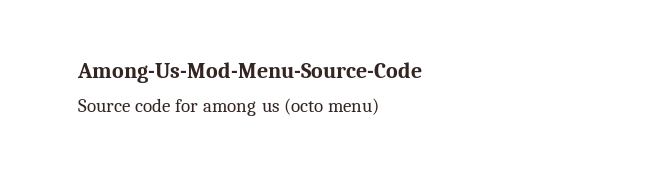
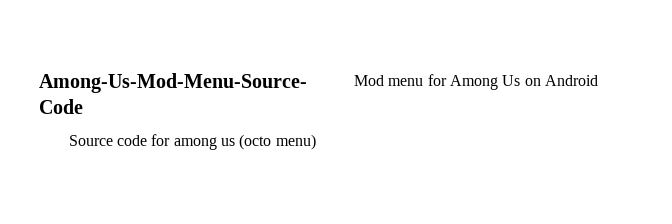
- Source code for among us (octo menu)
+ Source code for among us (octo menu) Mod menu for Among Us on Android

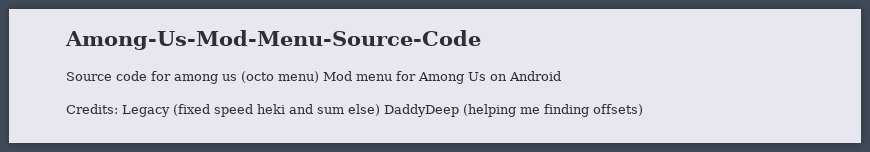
+ Credits: Legacy (fixed speed heki and sum else) DaddyDeep (helping me finding offsets)

